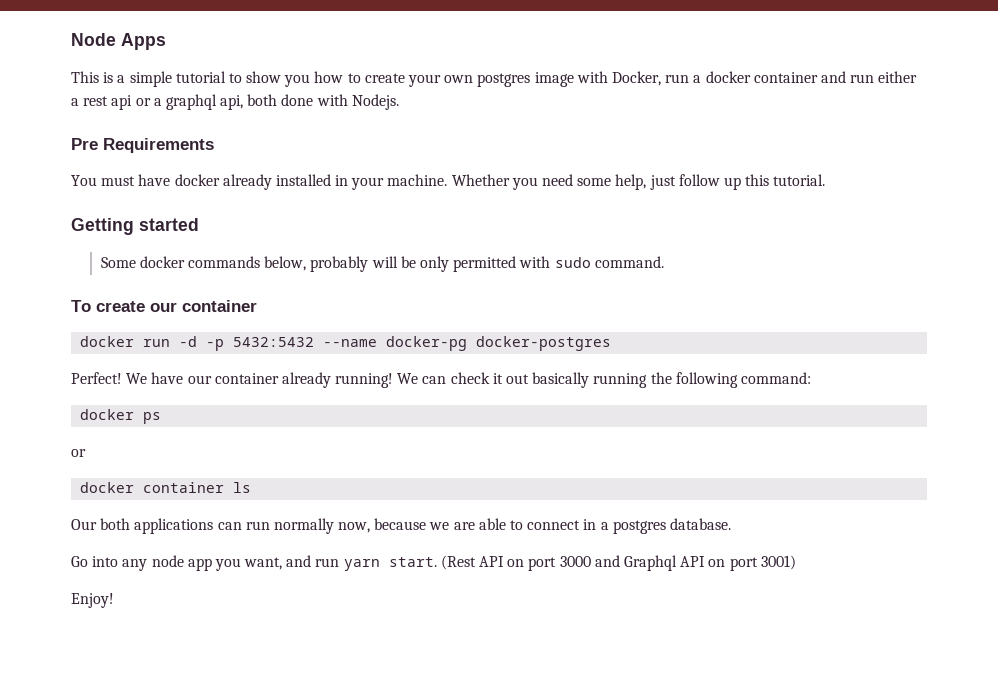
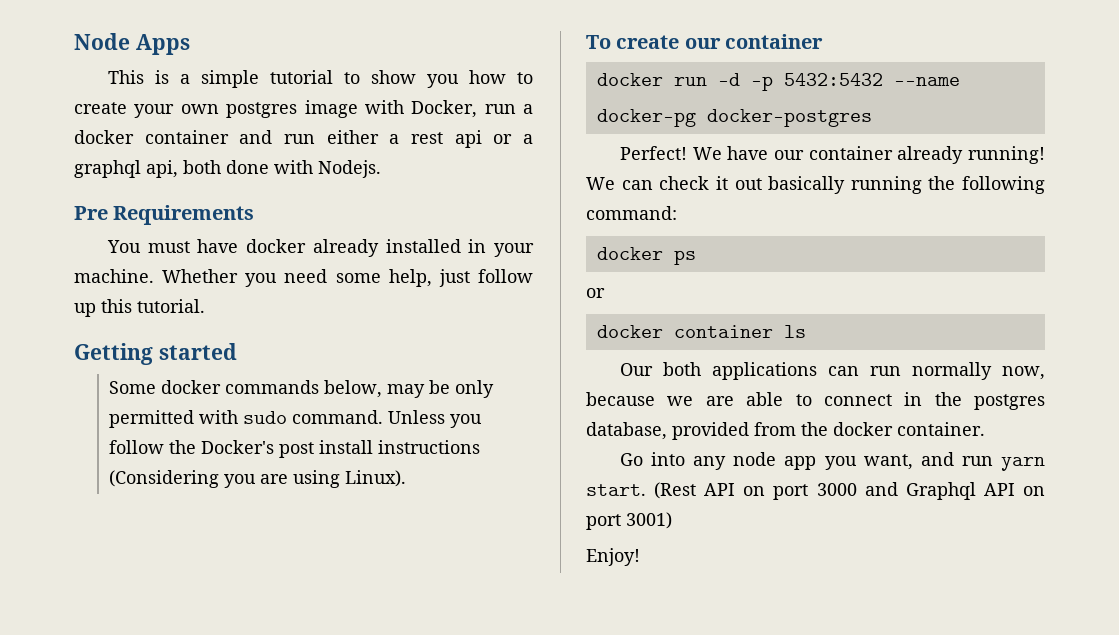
- Some docker commands below, probably will be only permitted with sudo command.
+ Some docker commands below, may be only permitted with sudo command. Unless you follow the Docker's post install instructions (Considering you are using Linux).
- Our both applications can run normally now, because we are able to connect in a postgres database.
+ Our both applications can run normally now, because we are able to connect in the postgres database, provided from the docker container.

